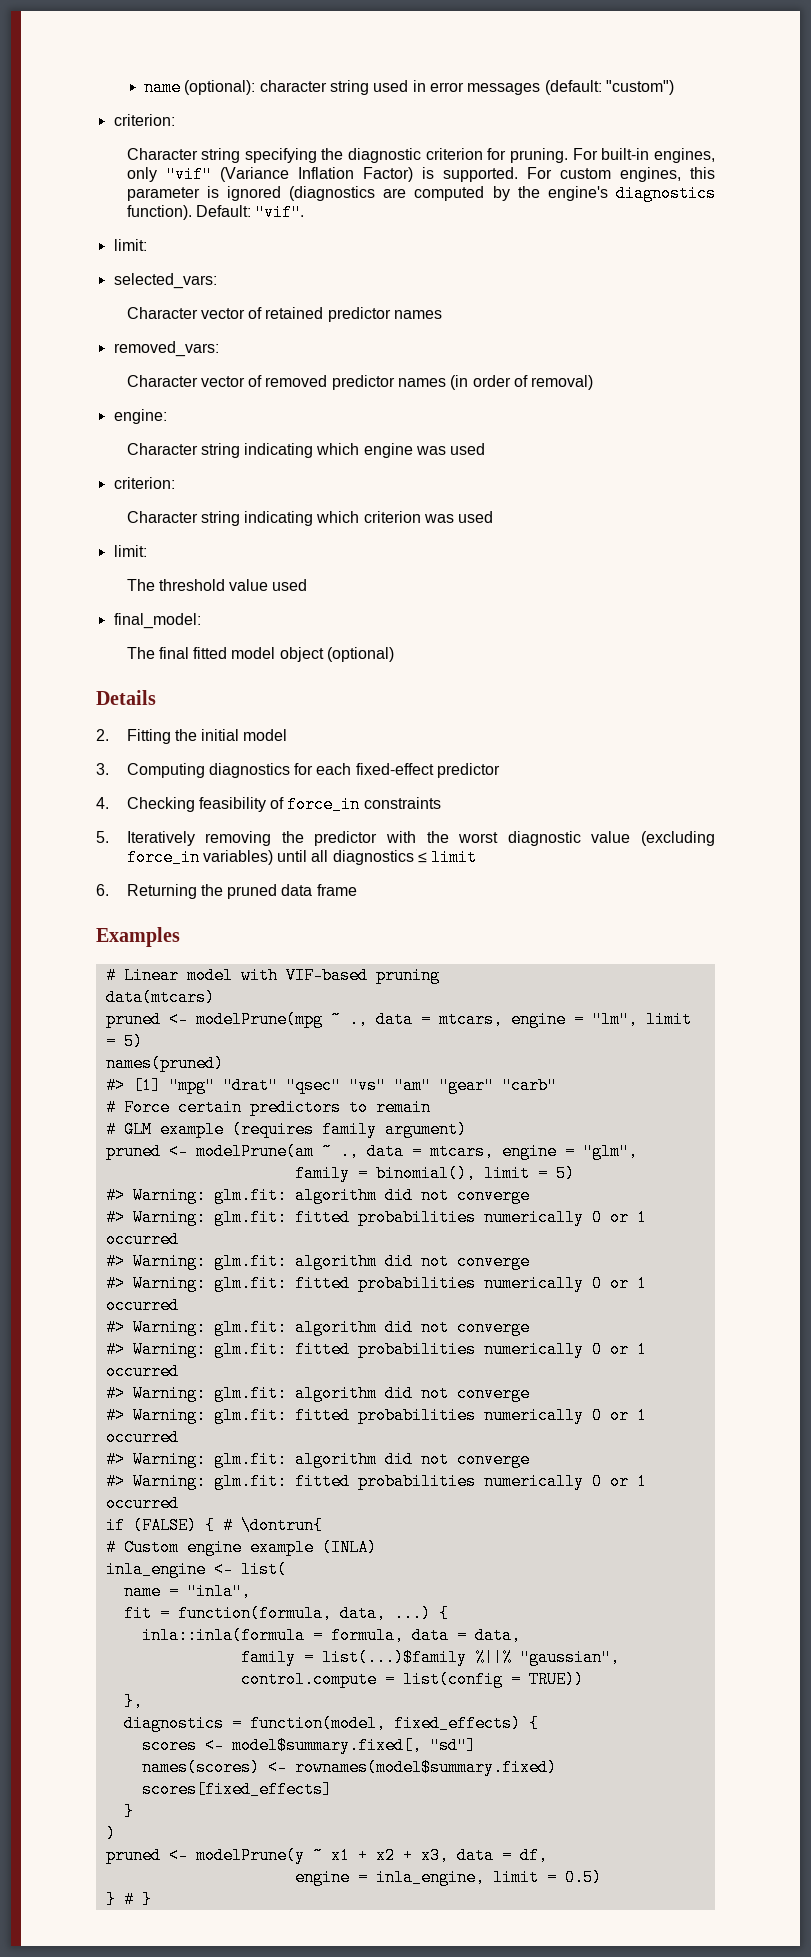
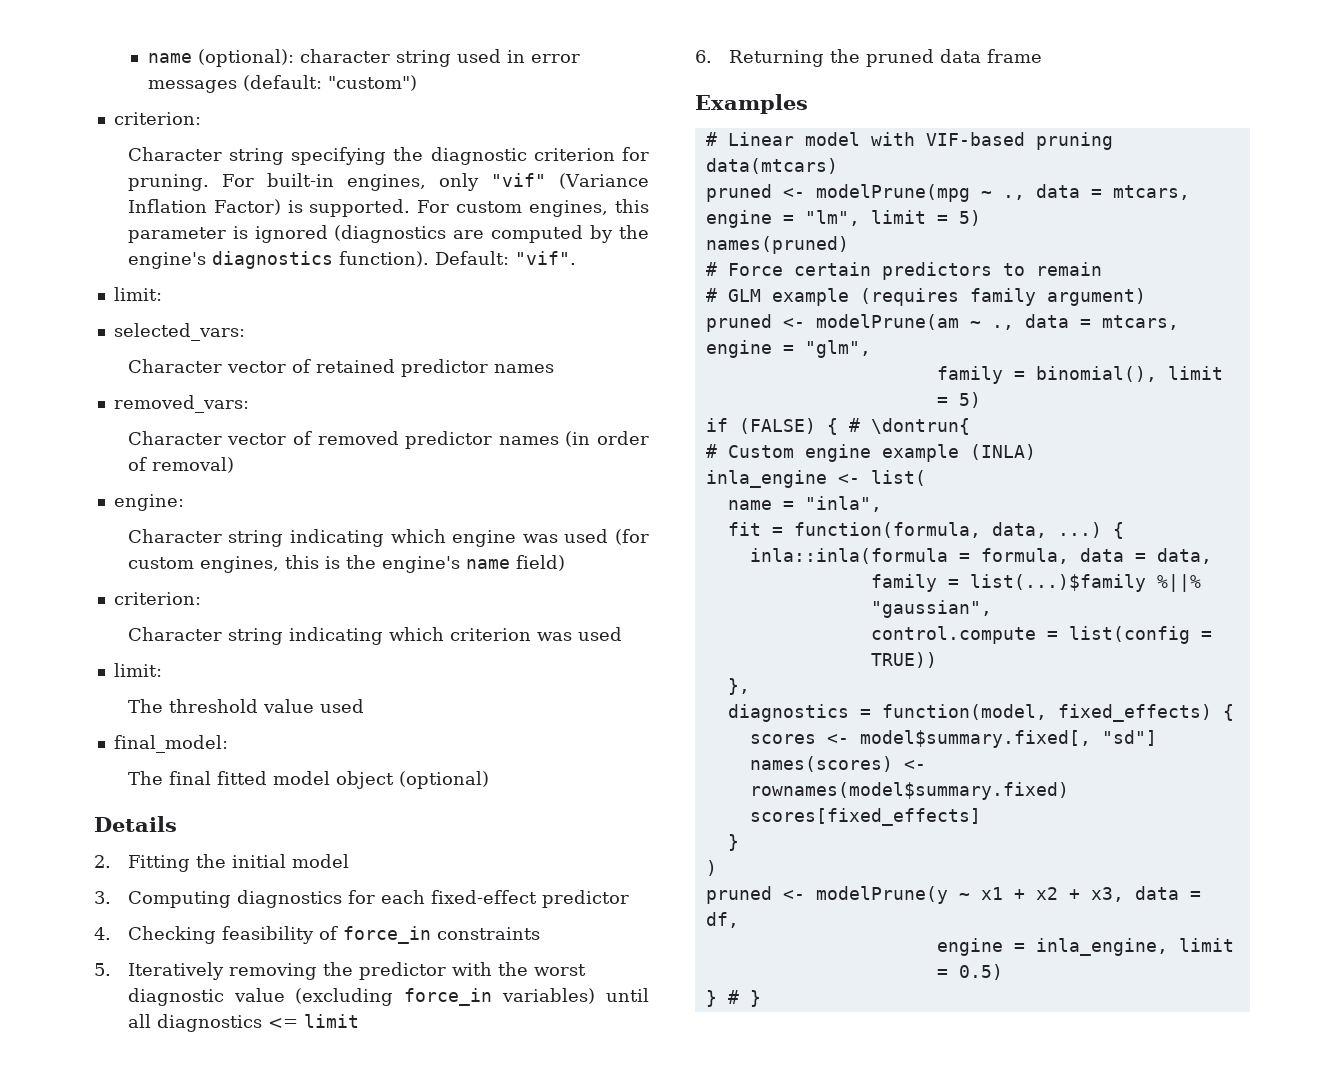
- Character string indicating which engine was used
+ Character string indicating which engine was used (for custom engines, this is the engine's name field)
- 5. Iteratively removing the predictor with the worst diagnostic value (excluding force_in variables) until all diagnostics ≤ limit
+ 5. Iteratively removing the predictor with the worst diagnostic value (excluding force_in variables) until all diagnostics <= limit
- #> [1] "mpg" "drat" "qsec" "vs" "am" "gear" "carb"
  family = binomial(), limit = 5)
- #> Warning: glm.fit: algorithm did not converge
- #> Warning: glm.fit: fitted probabilities numerically 0 or 1 occurred
- #> Warning: glm.fit: algorithm did not converge
- #> Warning: glm.fit: fitted probabilities numerically 0 or 1 occurred
- #> Warning: glm.fit: algorithm did not converge
- #> Warning: glm.fit: fitted probabilities numerically 0 or 1 occurred
- #> Warning: glm.fit: algorithm did not converge
- #> Warning: glm.fit: fitted probabilities numerically 0 or 1 occurred
- #> Warning: glm.fit: algorithm did not converge
- #> Warning: glm.fit: fitted probabilities numerically 0 or 1 occurred

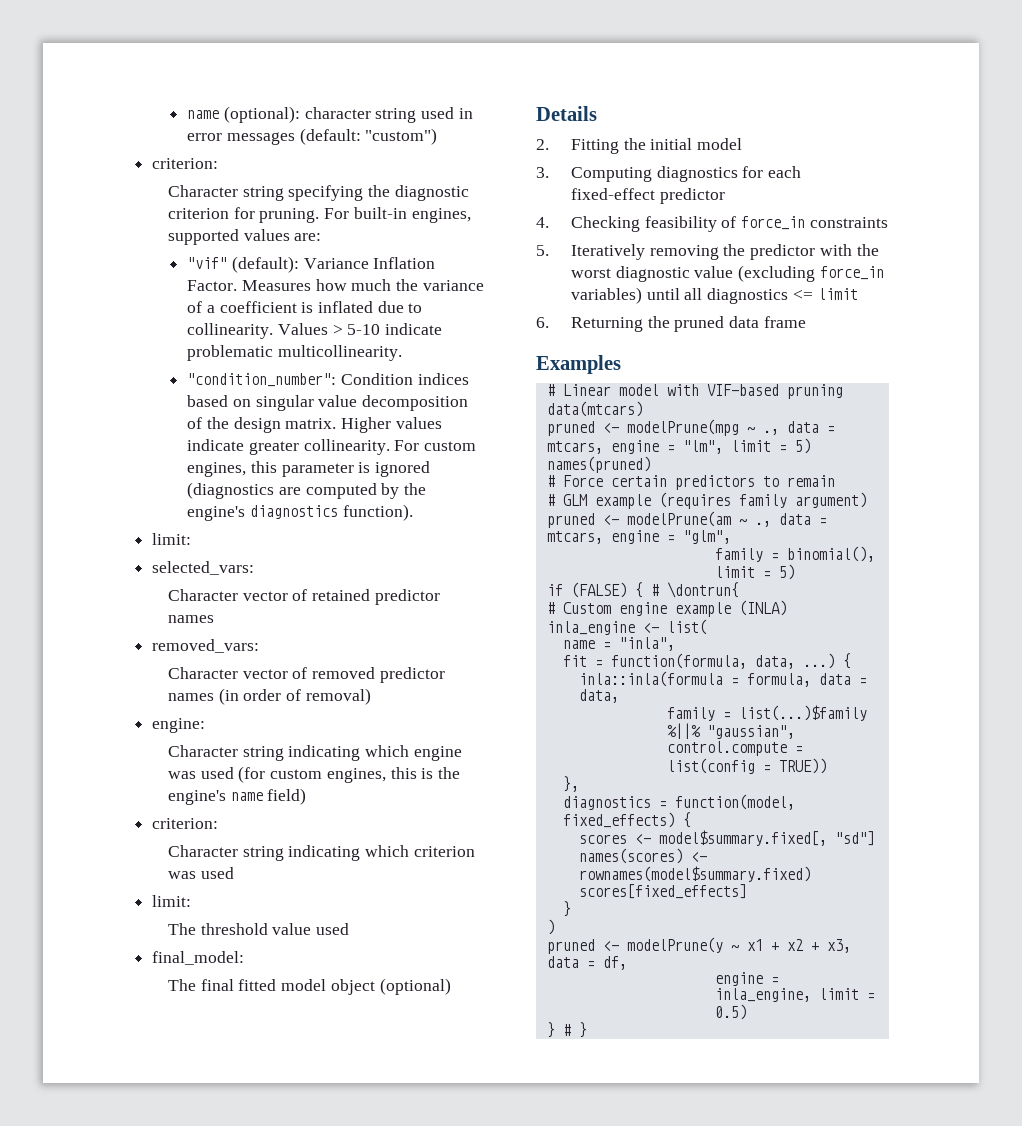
- For built-in engines, only "vif" (Variance Inflation Factor) is supported.
+ For built-in engines, supported values are:
+ "vif" (default): Variance Inflation Factor. Measures how much the variance of a coefficient is inflated due to collinearity. Values > 5-10 indicate problematic multicollinearity.
+ "condition_number": Condition indices based on singular value decomposition of the design matrix. Higher values indicate greater collinearity.
- Default: "vif".

